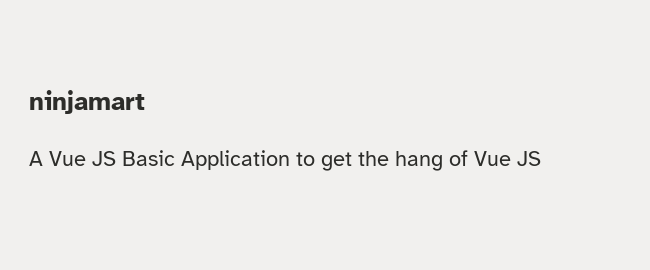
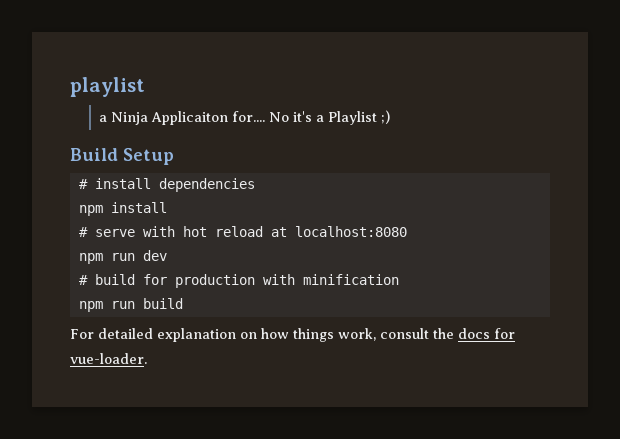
- ninjamart
- A Vue JS Basic Application to get the hang of Vue JS
+ playlist
+ a Ninja Applicaiton for.... No it's a Playlist ;)
+ Build Setup
+ # install dependencies
+ npm install
+ # serve with hot reload at localhost:8080
+ npm run dev
+ # build for production with minification
+ npm run build
+ For detailed explanation on how things work, consult the docs for vue-loader.

